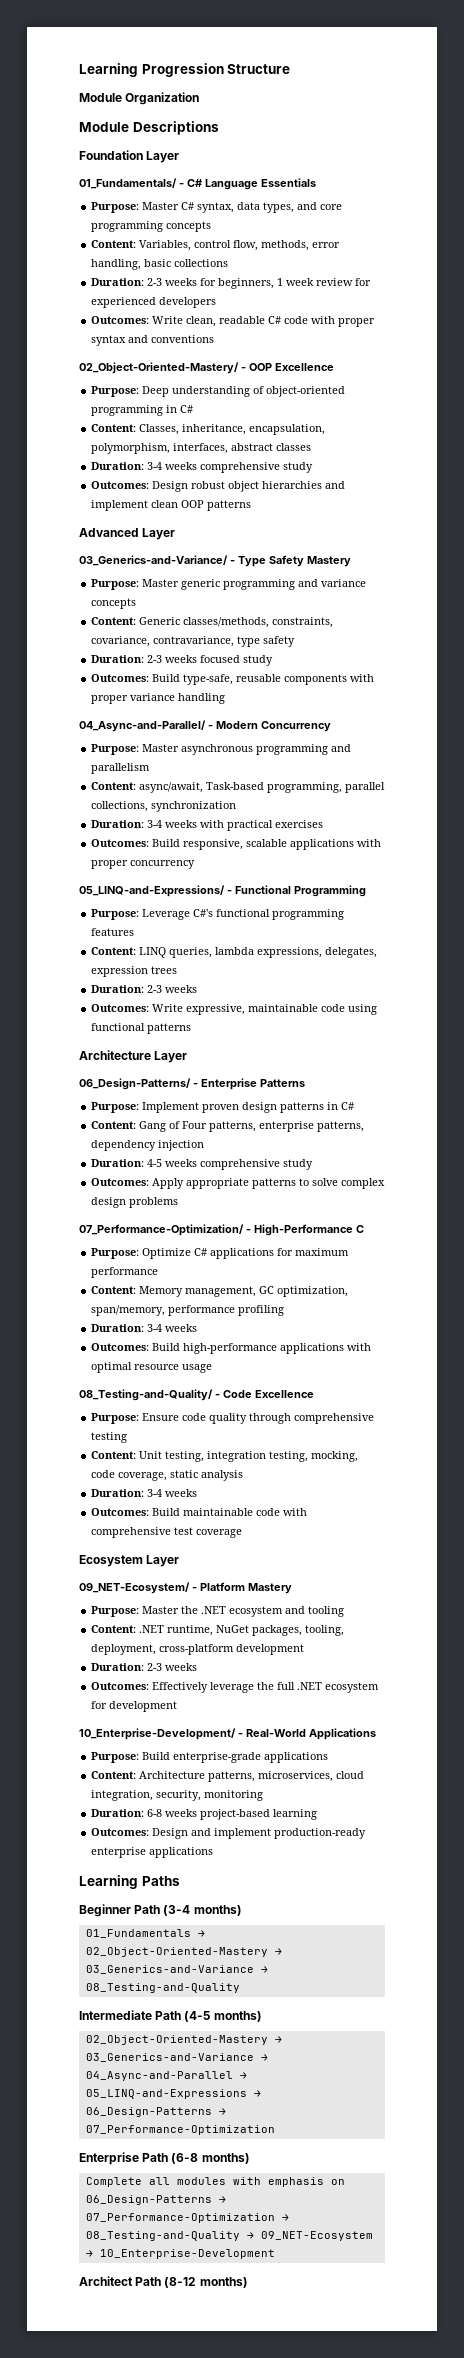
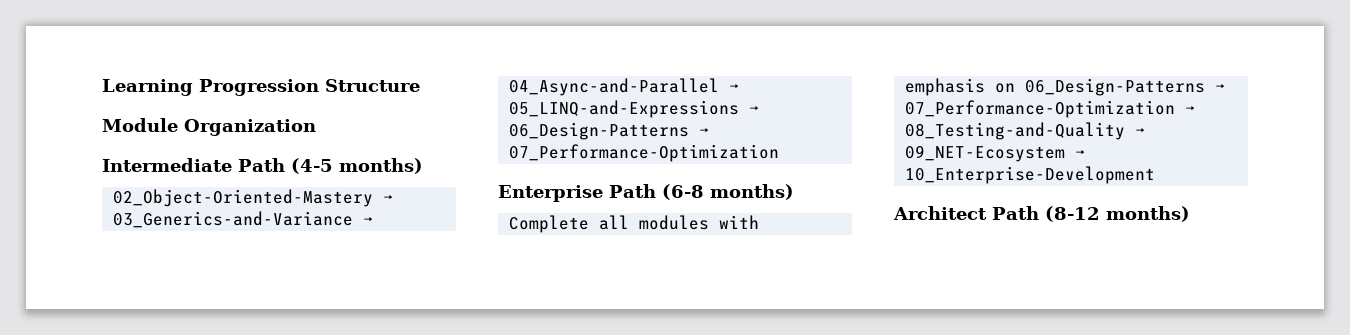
- Module Descriptions
- Foundation Layer
- 01_Fundamentals/ - C# Language Essentials
- Purpose: Master C# syntax, data types, and core programming concepts
- Content: Variables, control flow, methods, error handling, basic collections
- Duration: 2-3 weeks for beginners, 1 week review for experienced developers
- Outcomes: Write clean, readable C# code with proper syntax and conventions
- 02_Object-Oriented-Mastery/ - OOP Excellence
- Purpose: Deep understanding of object-oriented programming in C#
- Content: Classes, inheritance, encapsulation, polymorphism, interfaces, abstract classes
- Duration: 3-4 weeks comprehensive study
- Outcomes: Design robust object hierarchies and implement clean OOP patterns
- Advanced Layer
- 03_Generics-and-Variance/ - Type Safety Mastery
- Purpose: Master generic programming and variance concepts
- Content: Generic classes/methods, constraints, covariance, contravariance, type safety
- Duration: 2-3 weeks focused study
- Outcomes: Build type-safe, reusable components with proper variance handling
- 04_Async-and-Parallel/ - Modern Concurrency
- Purpose: Master asynchronous programming and parallelism
- Content: async/await, Task-based programming, parallel collections, synchronization
- Duration: 3-4 weeks with practical exercises
- Outcomes: Build responsive, scalable applications with proper concurrency
- 05_LINQ-and-Expressions/ - Functional Programming
- Purpose: Leverage C#'s functional programming features
- Content: LINQ queries, lambda expressions, delegates, expression trees
- Duration: 2-3 weeks
- Outcomes: Write expressive, maintainable code using functional patterns
- Architecture Layer
- 06_Design-Patterns/ - Enterprise Patterns
- Purpose: Implement proven design patterns in C#
- Content: Gang of Four patterns, enterprise patterns, dependency injection
- Duration: 4-5 weeks comprehensive study
- Outcomes: Apply appropriate patterns to solve complex design problems
- 07_Performance-Optimization/ - High-Performance C
- Purpose: Optimize C# applications for maximum performance
- Content: Memory management, GC optimization, span/memory, performance profiling
- Duration: 3-4 weeks
- Outcomes: Build high-performance applications with optimal resource usage
- 08_Testing-and-Quality/ - Code Excellence
- Purpose: Ensure code quality through comprehensive testing
- Content: Unit testing, integration testing, mocking, code coverage, static analysis
- Duration: 3-4 weeks
- Outcomes: Build maintainable code with comprehensive test coverage
- Ecosystem Layer
- 09_NET-Ecosystem/ - Platform Mastery
- Purpose: Master the .NET ecosystem and tooling
- Content: .NET runtime, NuGet packages, tooling, deployment, cross-platform development
- Duration: 2-3 weeks
- Outcomes: Effectively leverage the full .NET ecosystem for development
- 10_Enterprise-Development/ - Real-World Applications
- Purpose: Build enterprise-grade applications
- Content: Architecture patterns, microservices, cloud integration, security, monitoring
- Duration: 6-8 weeks project-based learning
- Outcomes: Design and implement production-ready enterprise applications
- Learning Paths
- Beginner Path (3-4 months)
- 01_Fundamentals → 02_Object-Oriented-Mastery → 03_Generics-and-Variance → 08_Testing-and-Quality

